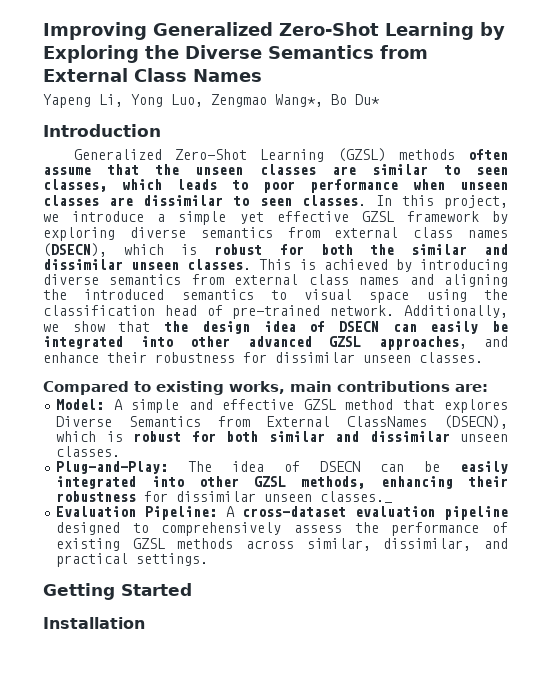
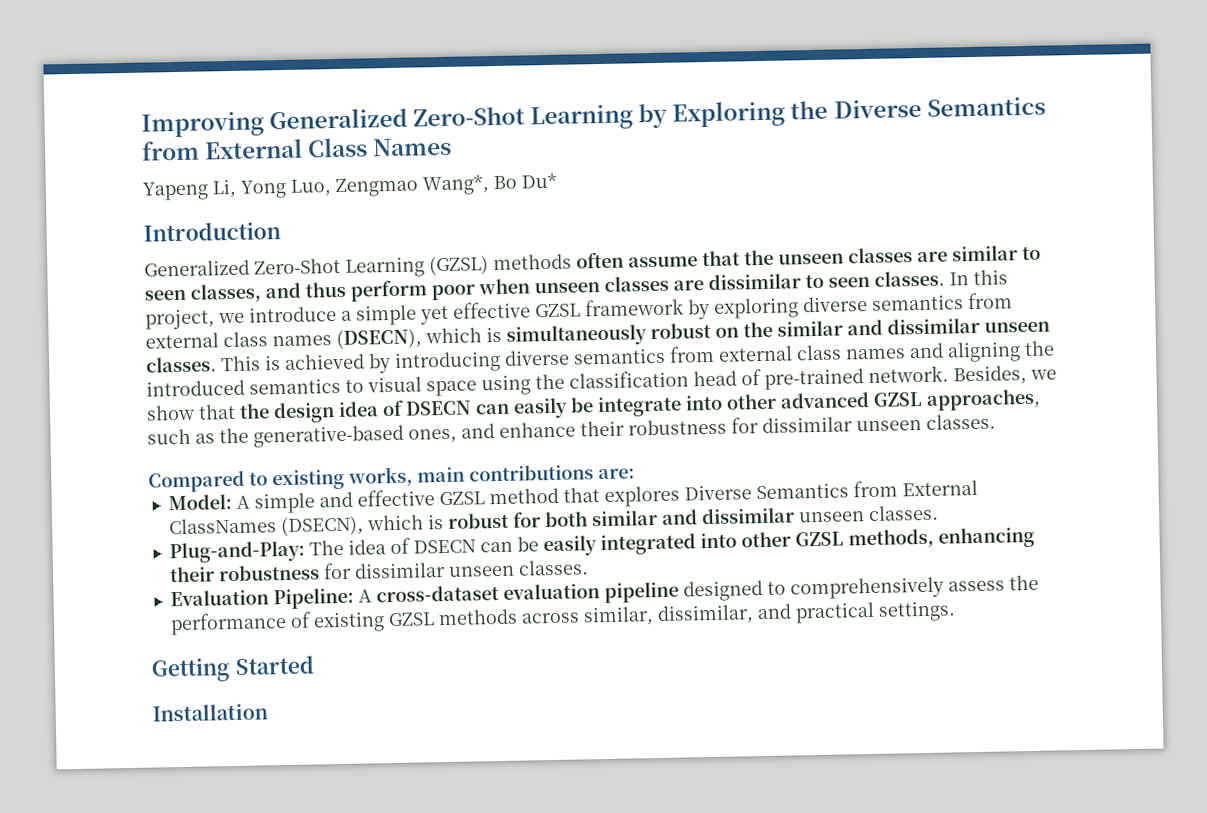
- Generalized Zero-Shot Learning (GZSL) methods often assume that the unseen classes are similar to seen classes, which leads to poor performance when unseen classes are dissimilar to seen classes.
+ Generalized Zero-Shot Learning (GZSL) methods often assume that the unseen classes are similar to seen classes, and thus perform poor when unseen classes are dissimilar to seen classes.
- In this project, we introduce a simple yet effective GZSL framework by exploring diverse semantics from external class names (DSECN), which is robust for both the similar and dissimilar unseen classes.
+ In this project, we introduce a simple yet effective GZSL framework by exploring diverse semantics from external class names (DSECN), which is simultaneously robust on the similar and dissimilar unseen classes.
- Additionally, we show that the design idea of DSECN can easily be integrated into other advanced GZSL approaches, and enhance their robustness for dissimilar unseen classes.
+ Besides, we show that the design idea of DSECN can easily be integrate into other advanced GZSL approaches, such as the generative-based ones, and enhance their robustness for dissimilar unseen classes.
- Plug-and-Play: The idea of DSECN can be easily integrated into other GZSL methods, enhancing their robustness for dissimilar unseen classes._
+ Plug-and-Play: The idea of DSECN can be easily integrated into other GZSL methods, enhancing their robustness for dissimilar unseen classes.

